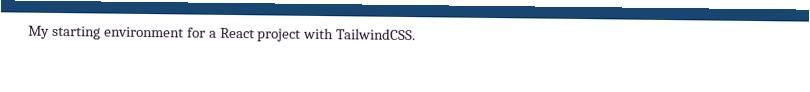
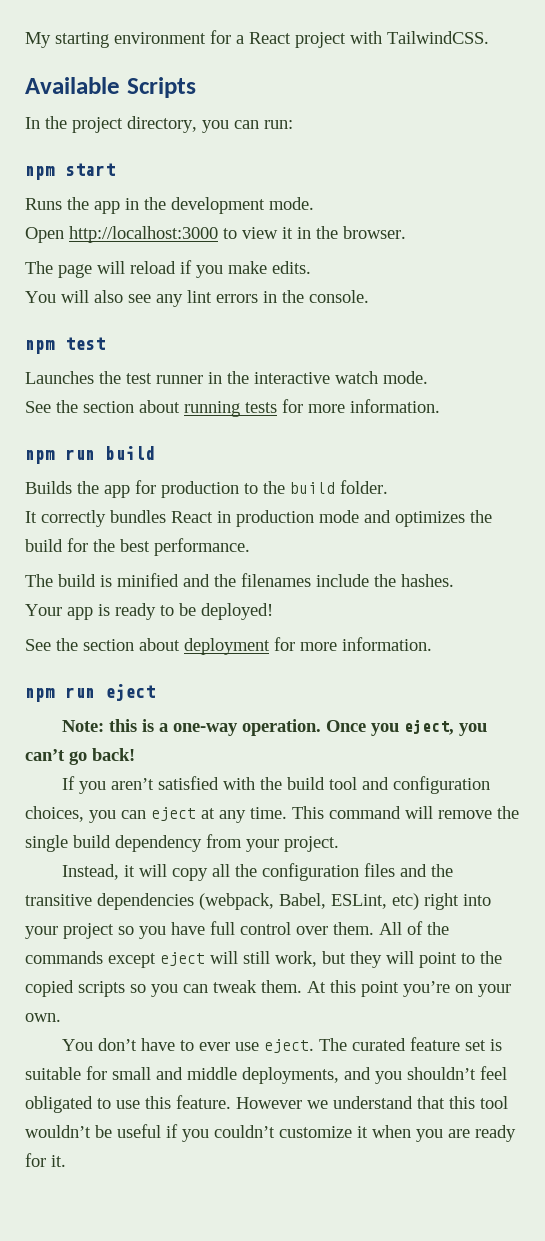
+ Available Scripts
+ In the project directory, you can run:
+ npm start
+ Runs the app in the development mode.
+ Open http://localhost:3000 to view it in the browser.
+ The page will reload if you make edits.
+ You will also see any lint errors in the console.
+ npm test
+ Launches the test runner in the interactive watch mode.
+ See the section about running tests for more information.
+ npm run build
+ Builds the app for production to the build folder.
+ It correctly bundles React in production mode and optimizes the build for the best performance.
+ The build is minified and the filenames include the hashes.
+ Your app is ready to be deployed!
+ See the section about deployment for more information.
+ npm run eject
+ Note: this is a one-way operation. Once you eject, you can’t go back!
+ If you aren’t satisfied with the build tool and configuration choices, you can eject at any time. This command will remove the single build dependency from your project.
+ Instead, it will copy all the configuration files and the transitive dependencies (webpack, Babel, ESLint, etc) right into your project so you have full control over them. All of the commands except eject will still work, but they will point to the copied scripts so you can tweak them. At this point you’re on your own.
+ You don’t have to ever use eject. The curated feature set is suitable for small and middle deployments, and you shouldn’t feel obligated to use this feature. However we understand that this tool wouldn’t be useful if you couldn’t customize it when you are ready for it.

